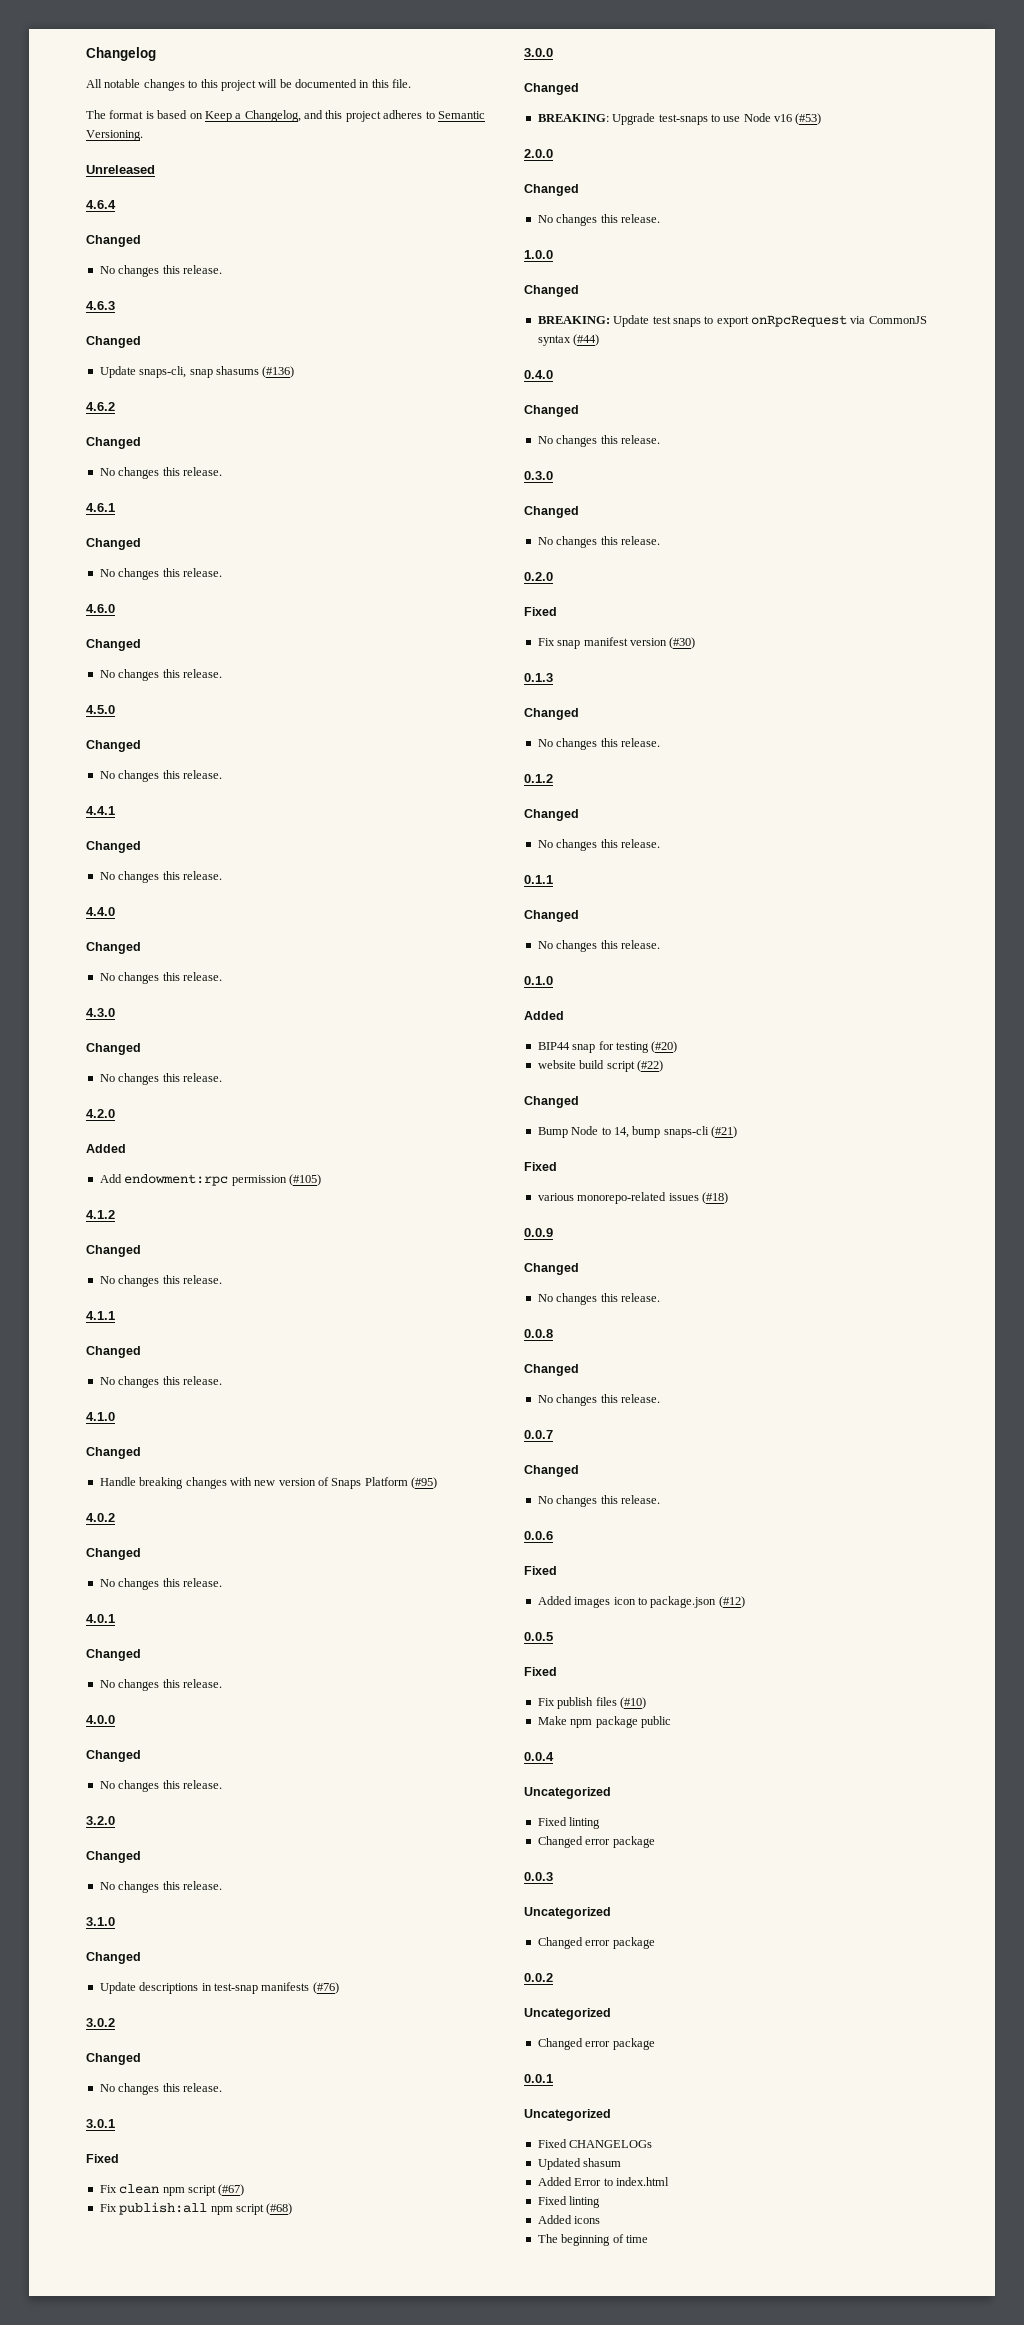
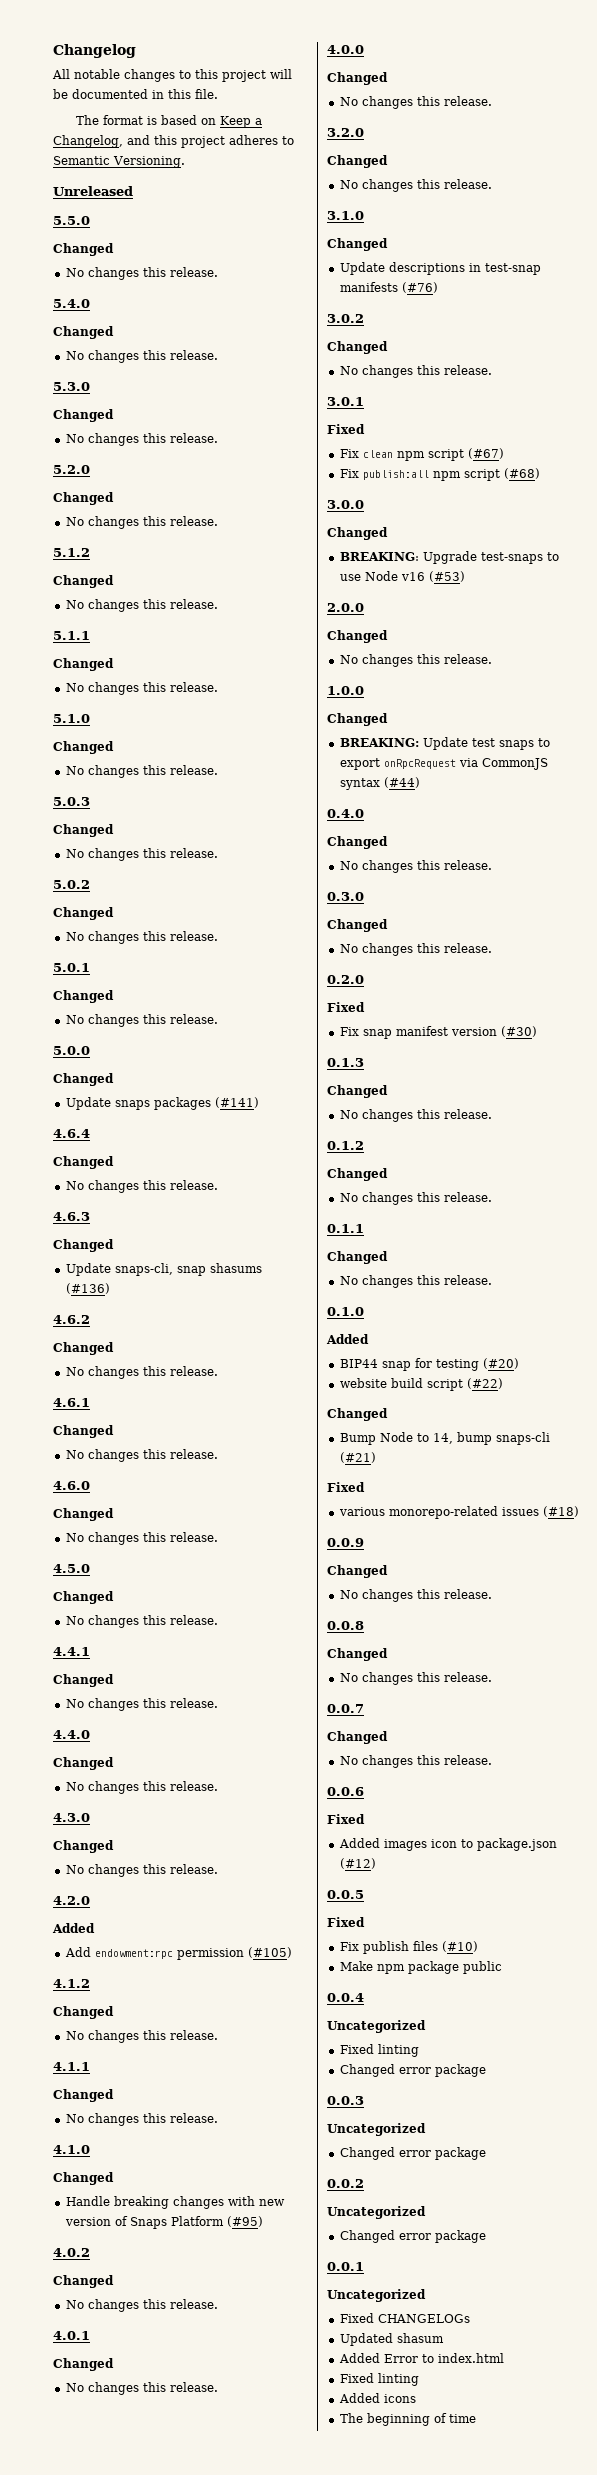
+ 5.5.0
+ Changed
+ No changes this release.
+ 5.4.0
+ Changed
+ No changes this release.
+ 5.3.0
+ Changed
+ No changes this release.
+ 5.2.0
+ Changed
+ No changes this release.
+ 5.1.2
+ Changed
+ No changes this release.
+ 5.1.1
+ Changed
+ No changes this release.
+ 5.1.0
+ Changed
+ No changes this release.
+ 5.0.3
+ Changed
+ No changes this release.
+ 5.0.2
+ Changed
+ No changes this release.
+ 5.0.1
+ Changed
+ No changes this release.
+ 5.0.0
+ Changed
+ Update snaps packages (#141)

